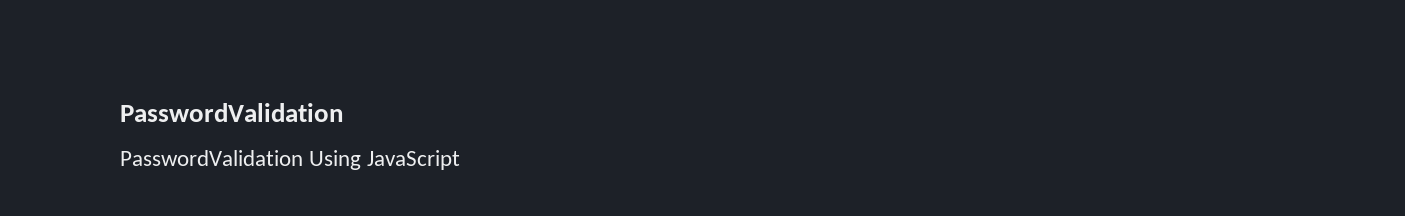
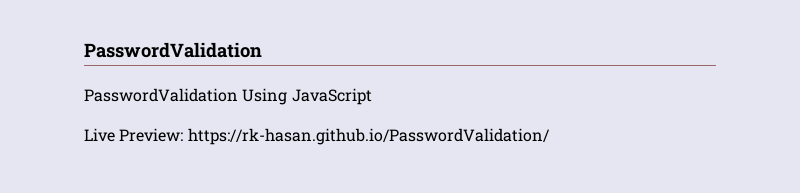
+ Live Preview: https://rk-hasan.github.io/PasswordValidation/

